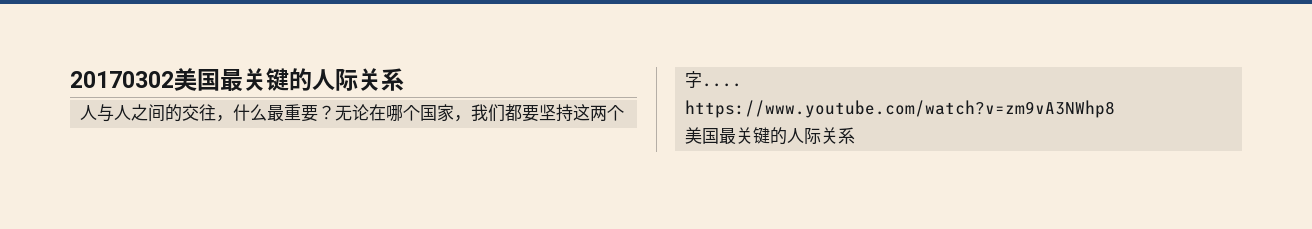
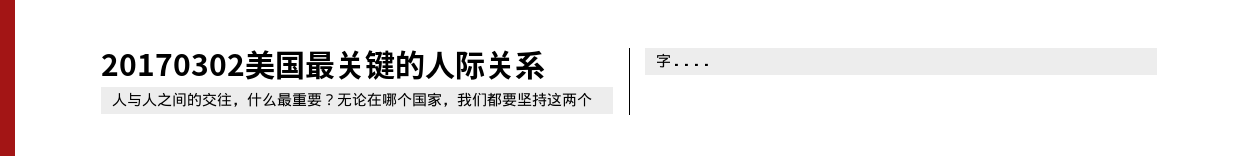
- https://www.youtube.com/watch?v=zm9vA3NWhp8
- 美国最关键的人际关系

